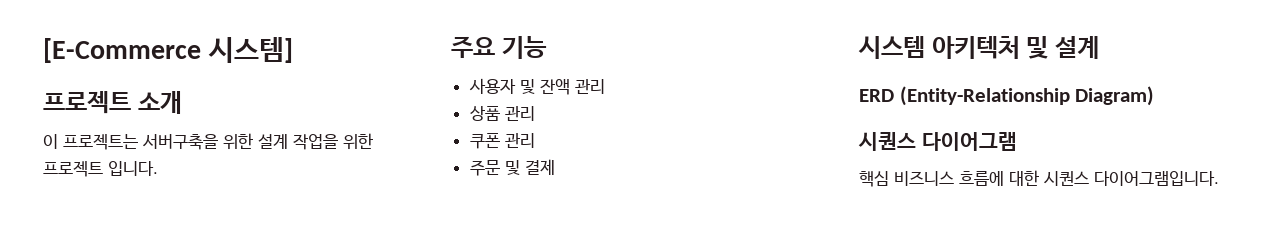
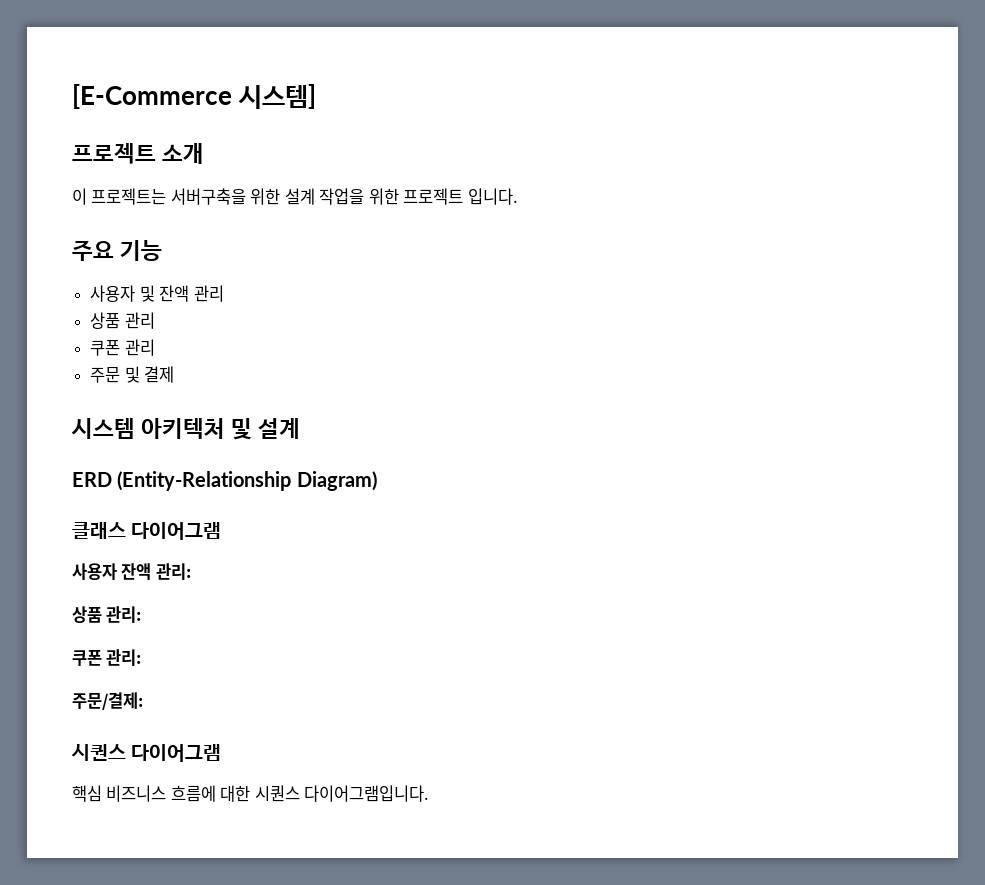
+ 클래스 다이어그램
+ 사용자 잔액 관리:
+ 상품 관리:
+ 쿠폰 관리:
+ 주문/결제:

